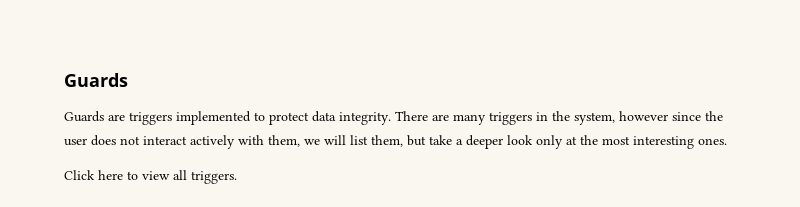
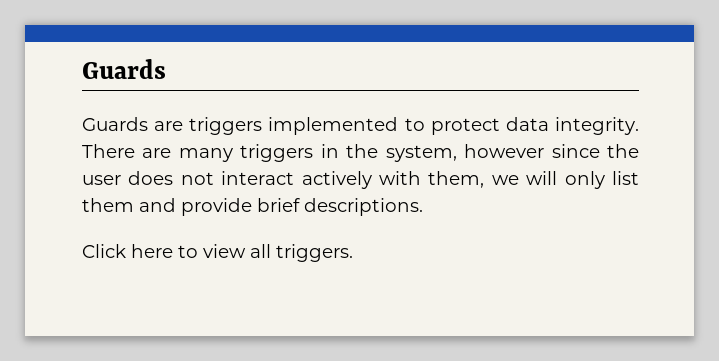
- There are many triggers in the system, however since the user does not interact actively with them, we will list them, but take a deeper look only at the most interesting ones.
+ There are many triggers in the system, however since the user does not interact actively with them, we will only list them and provide brief descriptions.

